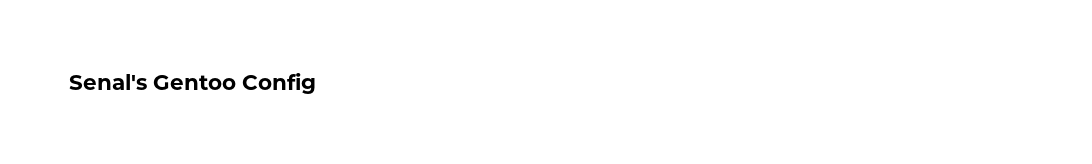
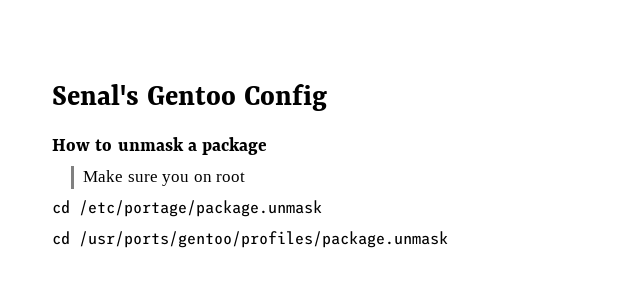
+ How to unmask a package
+ Make sure you on root
+ cd /etc/portage/package.unmask
+ cd /usr/ports/gentoo/profiles/package.unmask

